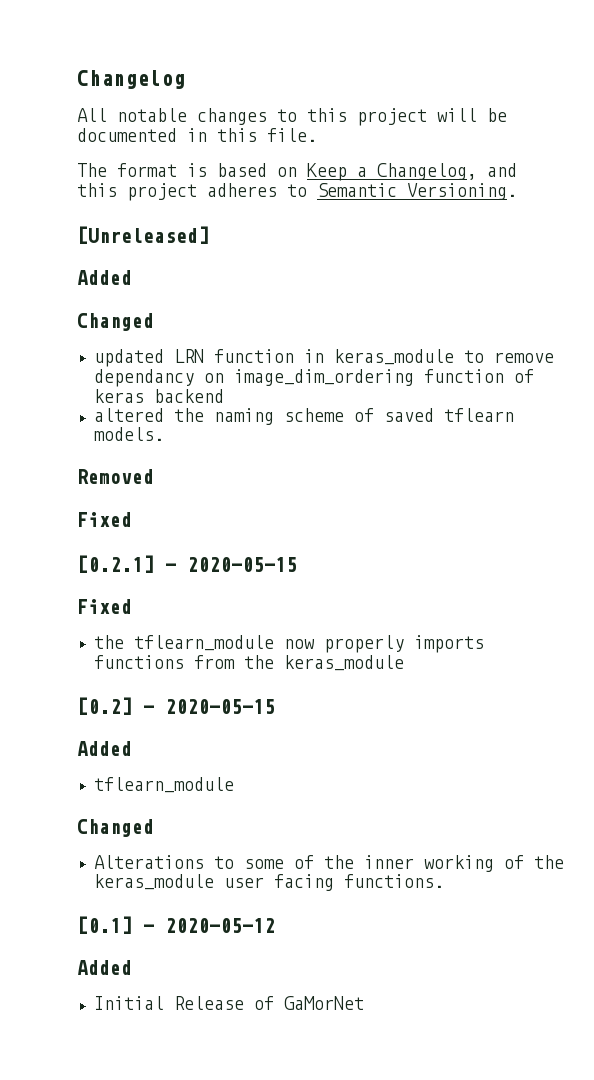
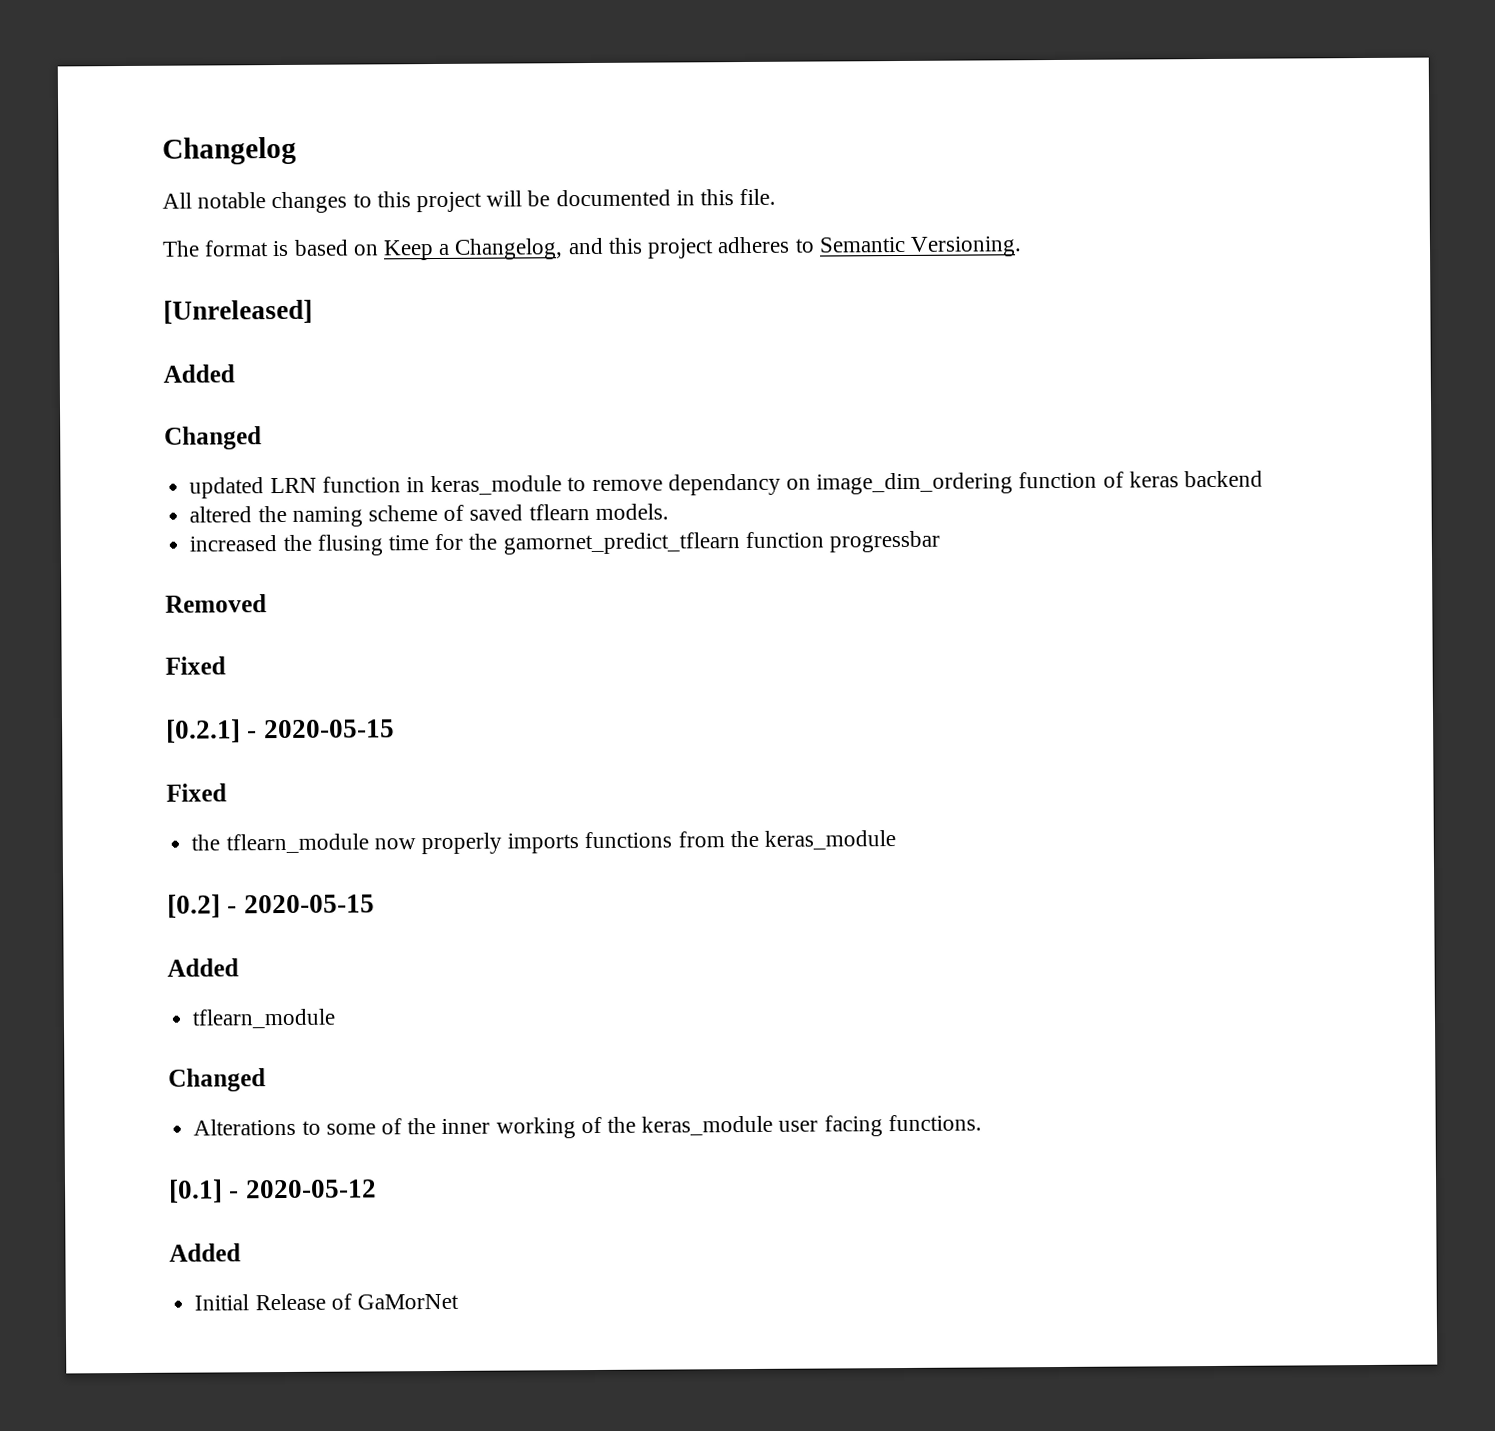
+ increased the flusing time for the gamornet_predict_tflearn function progressbar

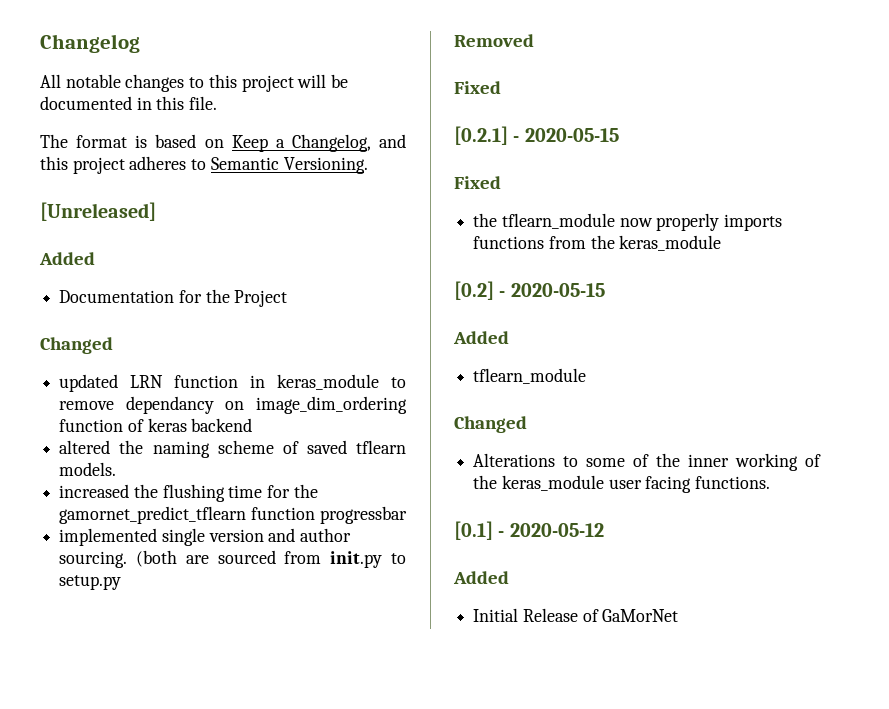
+ Documentation for the Project
- increased the flusing time for the gamornet_predict_tflearn function progressbar
+ increased the flushing time for the gamornet_predict_tflearn function progressbar
+ implemented single version and author sourcing. (both are sourced from init.py to setup.py

